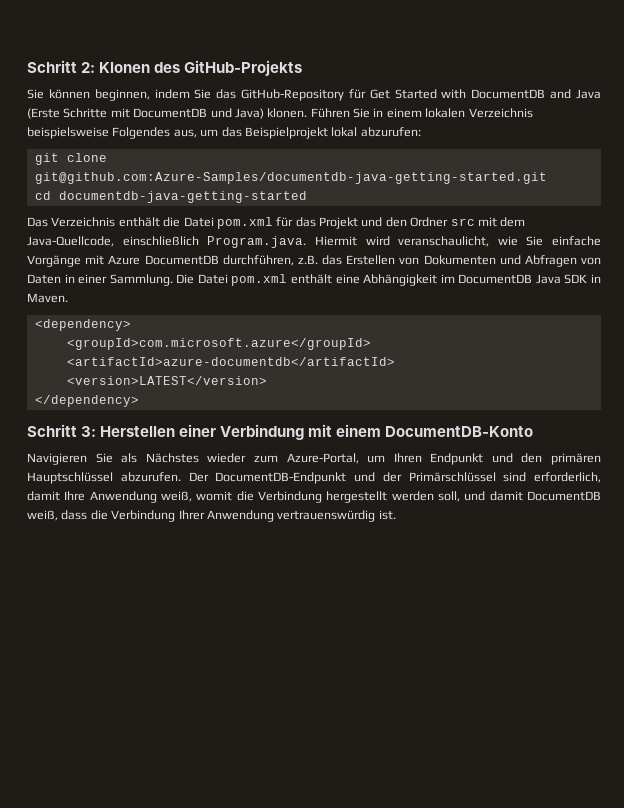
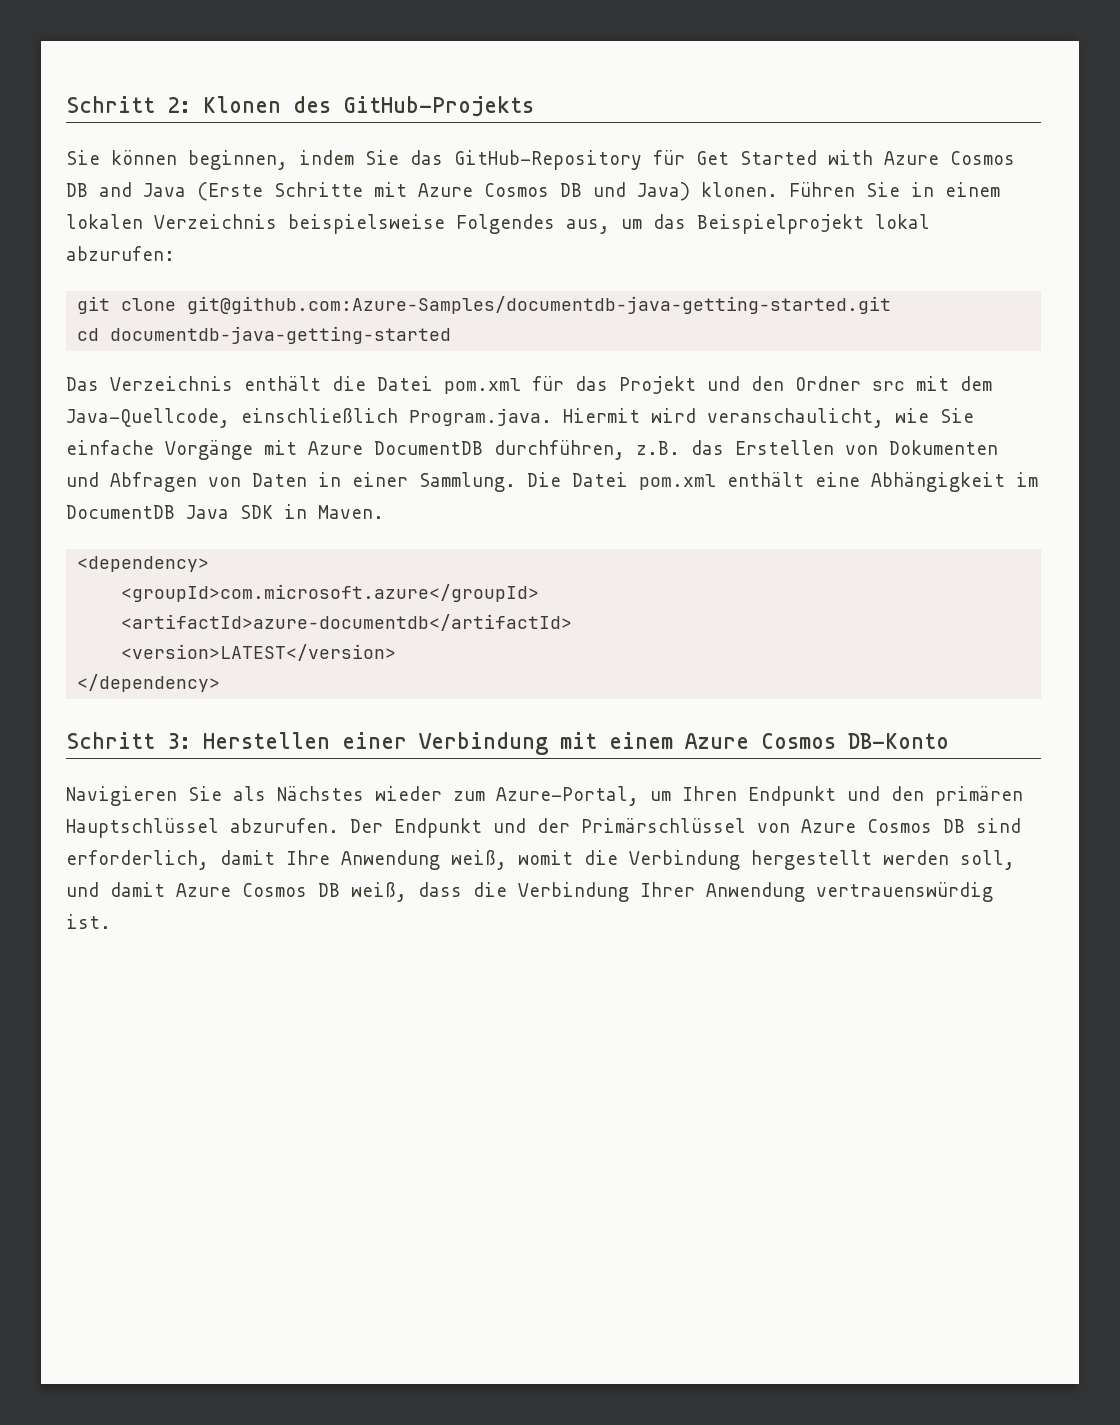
- Sie können beginnen, indem Sie das GitHub-Repository für Get Started with DocumentDB and Java (Erste Schritte mit DocumentDB und Java) klonen.
+ Sie können beginnen, indem Sie das GitHub-Repository für Get Started with Azure Cosmos DB and Java (Erste Schritte mit Azure Cosmos DB und Java) klonen.
- Schritt 3: Herstellen einer Verbindung mit einem DocumentDB-Konto
+ Schritt 3: Herstellen einer Verbindung mit einem Azure Cosmos DB-Konto
- Der DocumentDB-Endpunkt und der Primärschlüssel sind erforderlich, damit Ihre Anwendung weiß, womit die Verbindung hergestellt werden soll, und damit DocumentDB weiß, dass die Verbindung Ihrer Anwendung vertrauenswürdig ist.
+ Der Endpunkt und der Primärschlüssel von Azure Cosmos DB sind erforderlich, damit Ihre Anwendung weiß, womit die Verbindung hergestellt werden soll, und damit Azure Cosmos DB weiß, dass die Verbindung Ihrer Anwendung vertrauenswürdig ist.

